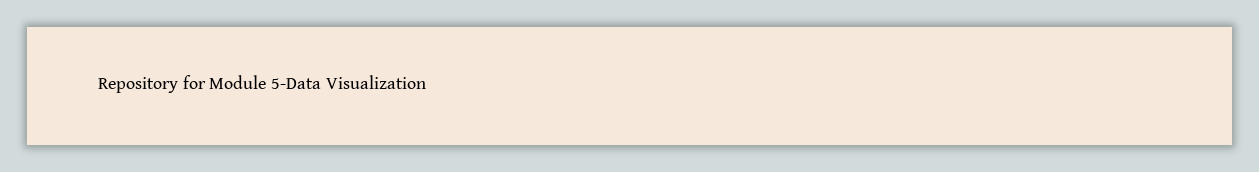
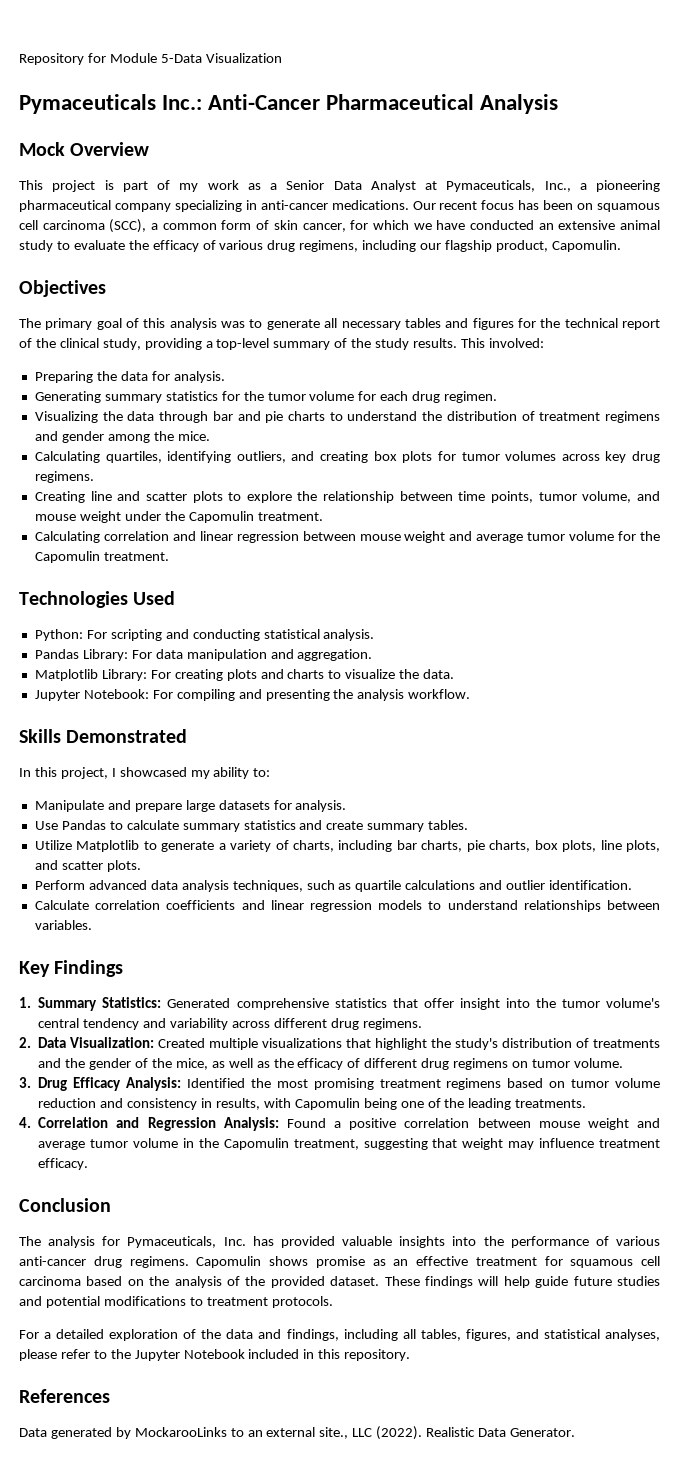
+ Pymaceuticals Inc.: Anti-Cancer Pharmaceutical Analysis
+ Mock Overview
+ This project is part of my work as a Senior Data Analyst at Pymaceuticals, Inc., a pioneering pharmaceutical company specializing in anti-cancer medications. Our recent focus has been on squamous cell carcinoma (SCC), a common form of skin cancer, for which we have conducted an extensive animal study to evaluate the efficacy of various drug regimens, including our flagship product, Capomulin.
+ Objectives
+ The primary goal of this analysis was to generate all necessary tables and figures for the technical report of the clinical study, providing a top-level summary of the study results. This involved:
+ Preparing the data for analysis.
+ Generating summary statistics for the tumor volume for each drug regimen.
+ Visualizing the data through bar and pie charts to understand the distribution of treatment regimens and gender among the mice.
+ Calculating quartiles, identifying outliers, and creating box plots for tumor volumes across key drug regimens.
+ Creating line and scatter plots to explore the relationship between time points, tumor volume, and mouse weight under the Capomulin treatment.
+ Calculating correlation and linear regression between mouse weight and average tumor volume for the Capomulin treatment.
+ Technologies Used
+ Python: For scripting and conducting statistical analysis.
+ Pandas Library: For data manipulation and aggregation.
+ Matplotlib Library: For creating plots and charts to visualize the data.
+ Jupyter Notebook: For compiling and presenting the analysis workflow.
+ Skills Demonstrated
+ In this project, I showcased my ability to:
+ Manipulate and prepare large datasets for analysis.
+ Use Pandas to calculate summary statistics and create summary tables.
+ Utilize Matplotlib to generate a variety of charts, including bar charts, pie charts, box plots, line plots, and scatter plots.
+ Perform advanced data analysis techniques, such as quartile calculations and outlier identification.
+ Calculate correlation coefficients and linear regression models to understand relationships between variables.
+ Key Findings
+ 1. Summary Statistics: Generated comprehensive statistics that offer insight into the tumor volume's central tendency and variability across different drug regimens.
+ 2. Data Visualization: Created multiple visualizations that highlight the study's distribution of treatments and the gender of the mice, as well as the efficacy of different drug regimens on tumor volume.
+ 3. Drug Efficacy Analysis: Identified the most promising treatment regimens based on tumor volume reduction and consistency in results, with Capomulin being one of the leading treatments.
+ 4. Correlation and Regression Analysis: Found a positive correlation between mouse weight and average tumor volume in the Capomulin treatment, suggesting that weight may influence treatment efficacy.
+ Conclusion
+ The analysis for Pymaceuticals, Inc. has provided valuable insights into the performance of various anti-cancer drug regimens. Capomulin shows promise as an effective treatment for squamous cell carcinoma based on the analysis of the provided dataset. These findings will help guide future studies and potential modifications to treatment protocols.
+ For a detailed exploration of the data and findings, including all tables, figures, and statistical analyses, please refer to the Jupyter Notebook included in this repository.
+ References
+ Data generated by MockarooLinks to an external site., LLC (2022). Realistic Data Generator.

